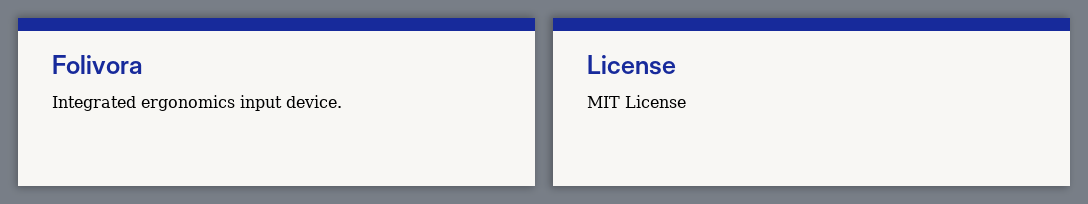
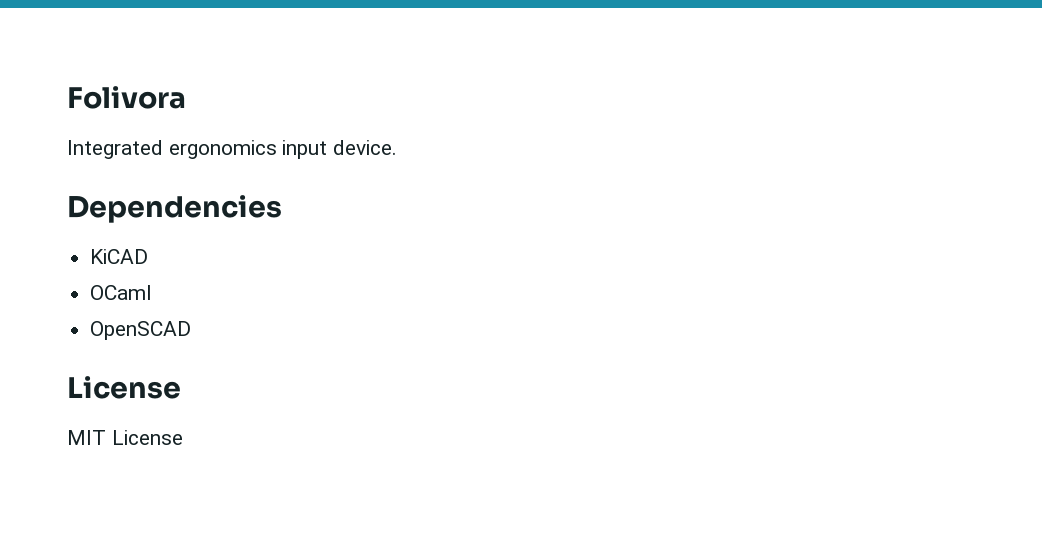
+ Dependencies
+ KiCAD
+ OCaml
+ OpenSCAD

